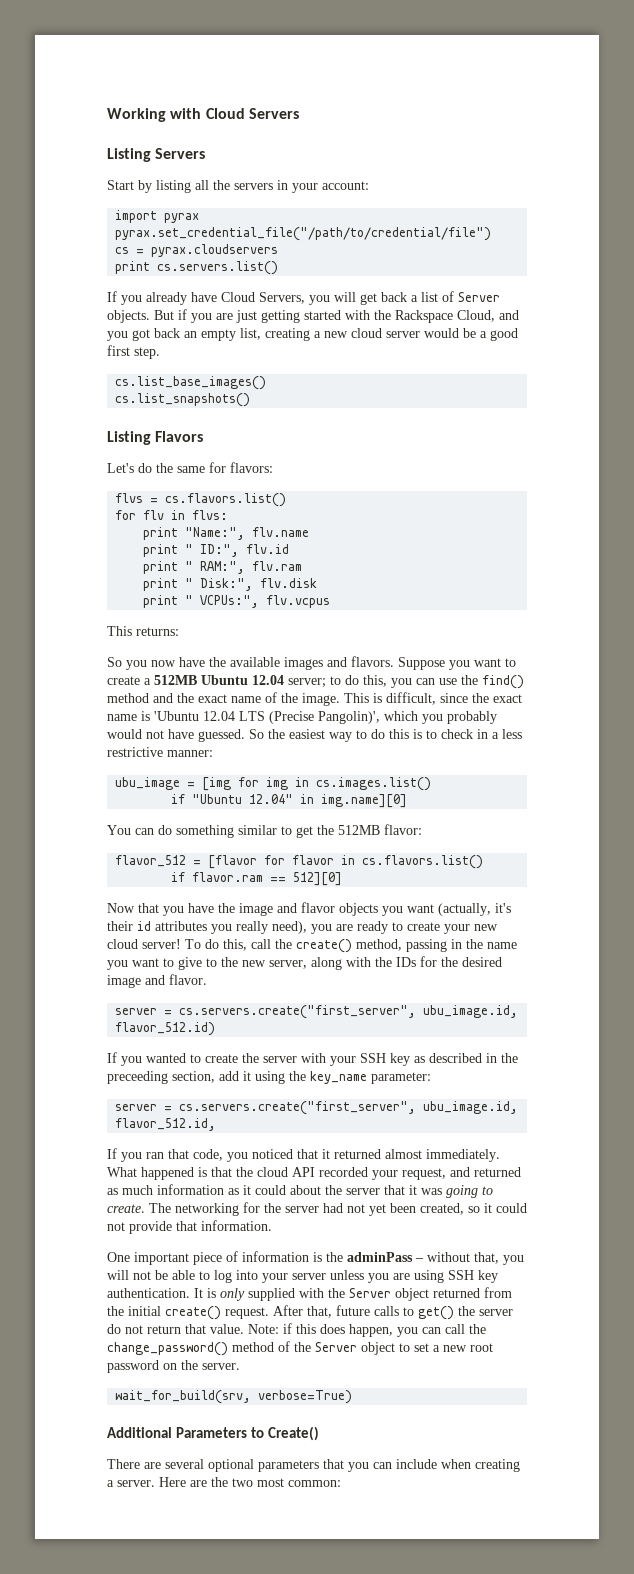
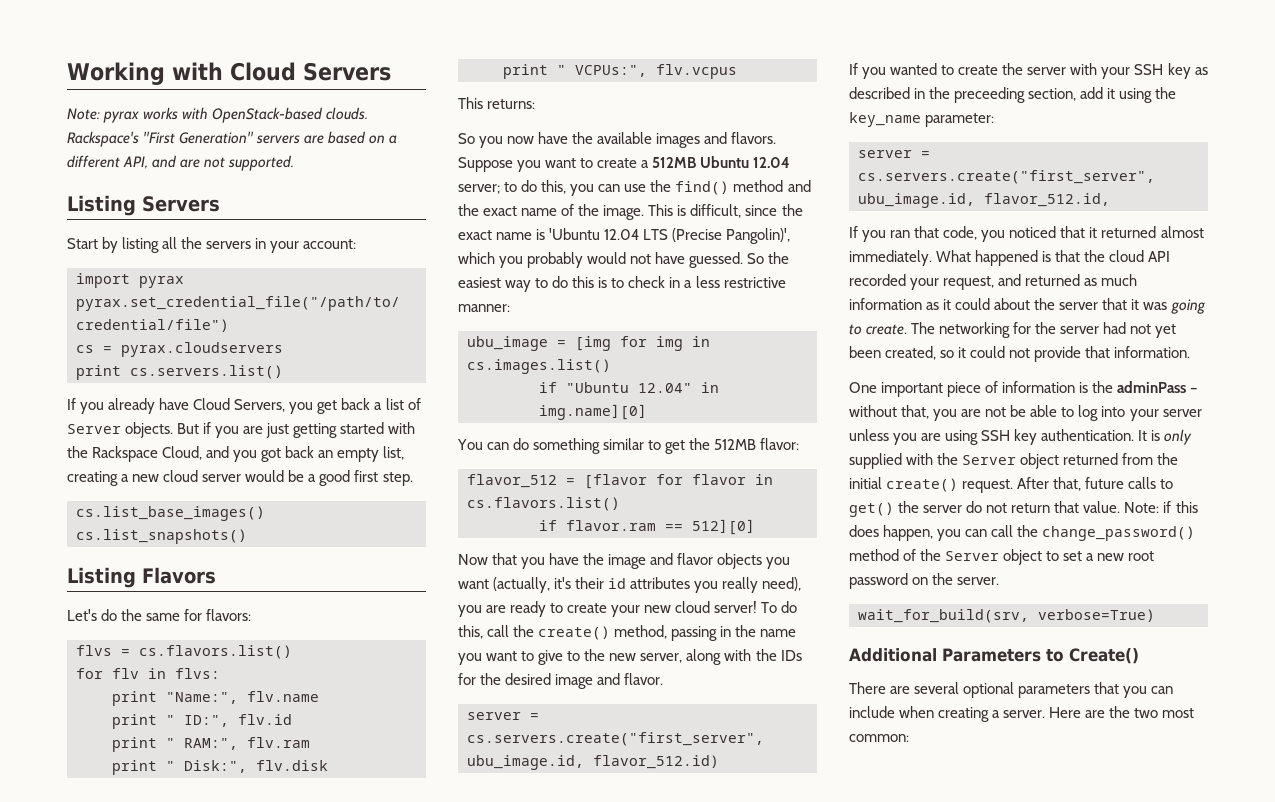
+ Note: pyrax works with OpenStack-based clouds. Rackspace's "First Generation" servers are based on a different API, and are not supported.
- If you already have Cloud Servers, you will get back a list of Server objects.
+ If you already have Cloud Servers, you get back a list of Server objects.
- One important piece of information is the adminPass – without that, you will not be able to log into your server unless you are using SSH key authentication.
+ One important piece of information is the adminPass – without that, you are not be able to log into your server unless you are using SSH key authentication.

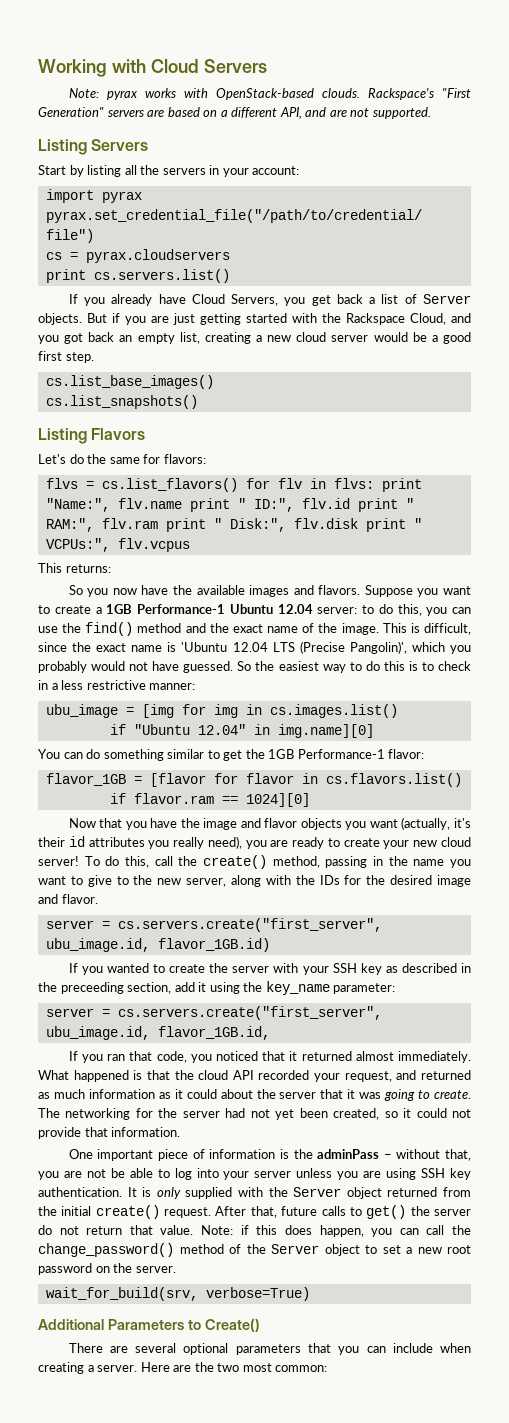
- flvs = cs.flavors.list()
- for flv in flvs:
- print "Name:", flv.name
- print " ID:", flv.id
- print " RAM:", flv.ram
- print " Disk:", flv.disk
- print " VCPUs:", flv.vcpus
+ flvs = cs.list_flavors() for flv in flvs: print "Name:", flv.name print " ID:", flv.id print " RAM:", flv.ram print " Disk:", flv.disk print " VCPUs:", flv.vcpus
- Suppose you want to create a 512MB Ubuntu 12.04 server; to do this, you can use the find() method and the exact name of the image.
+ Suppose you want to create a 1GB Performance-1 Ubuntu 12.04 server: to do this, you can use the find() method and the exact name of the image.
- You can do something similar to get the 512MB flavor:
+ You can do something similar to get the 1GB Performance-1 flavor:
- flavor_512 = [flavor for flavor in cs.flavors.list()
+ flavor_1GB = [flavor for flavor in cs.flavors.list()
- if flavor.ram == 512][0]
+ if flavor.ram == 1024][0]
- server = cs.servers.create("first_server", ubu_image.id, flavor_512.id)
+ server = cs.servers.create("first_server", ubu_image.id, flavor_1GB.id)
- server = cs.servers.create("first_server", ubu_image.id, flavor_512.id,
+ server = cs.servers.create("first_server", ubu_image.id, flavor_1GB.id,

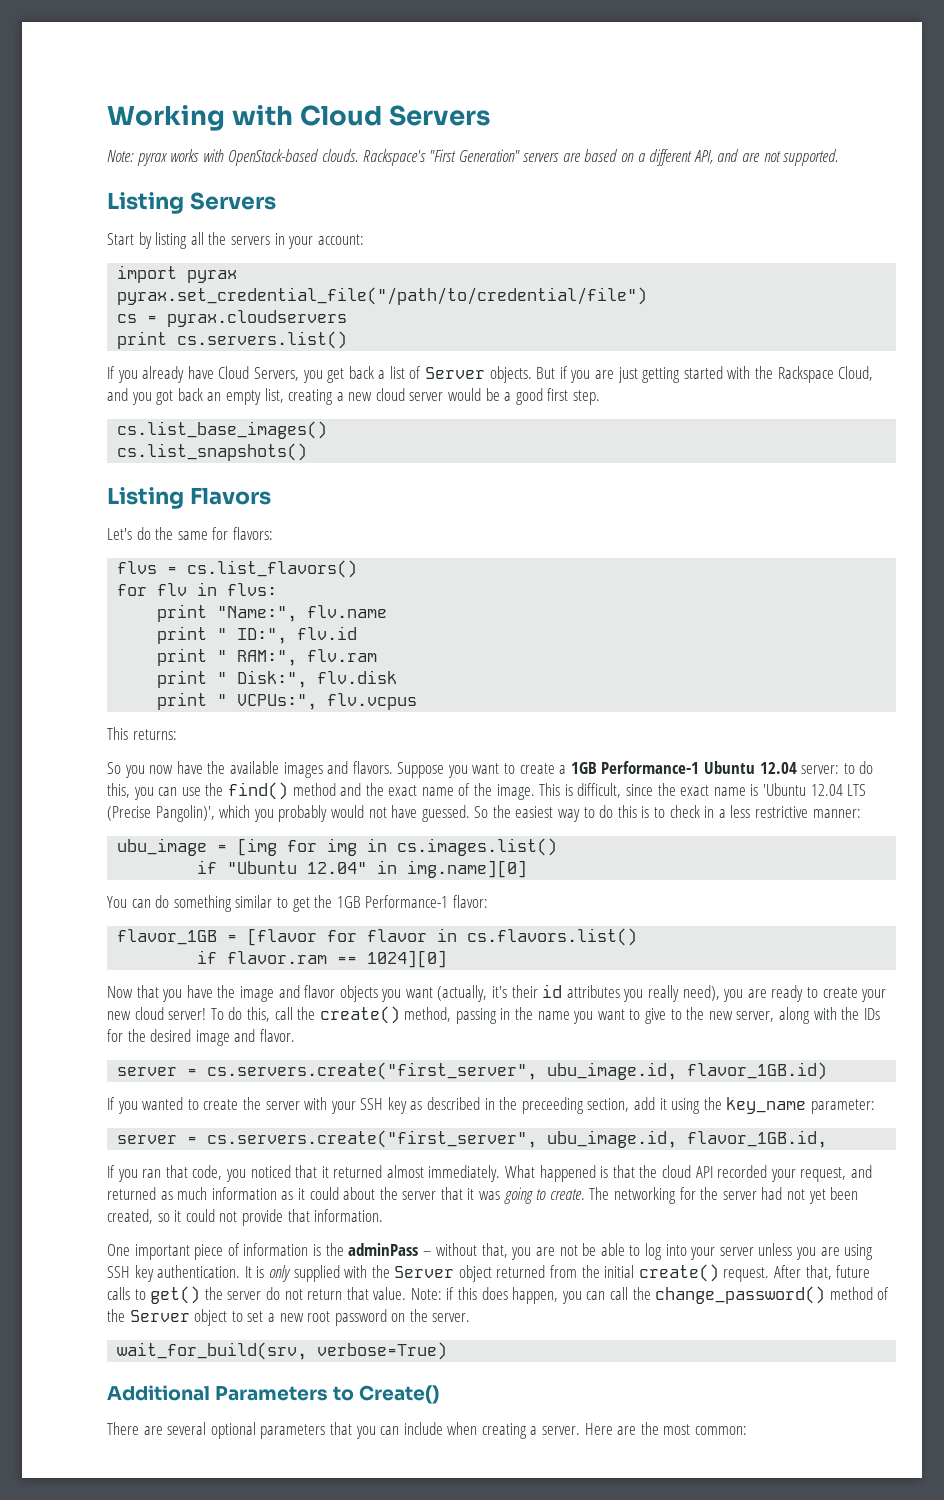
- flvs = cs.list_flavors() for flv in flvs: print "Name:", flv.name print " ID:", flv.id print " RAM:", flv.ram print " Disk:", flv.disk print " VCPUs:", flv.vcpus
+ flvs = cs.list_flavors()
+ for flv in flvs:
+ print "Name:", flv.name
+ print " ID:", flv.id
+ print " RAM:", flv.ram
+ print " Disk:", flv.disk
+ print " VCPUs:", flv.vcpus
- Here are the two most common:
+ Here are the most common:

